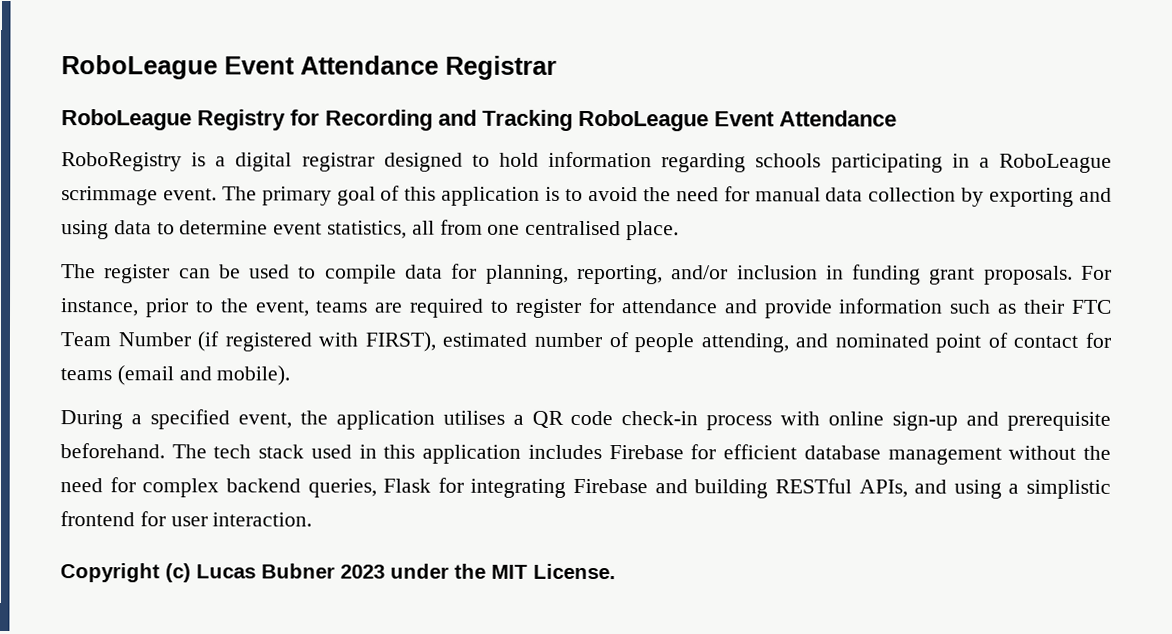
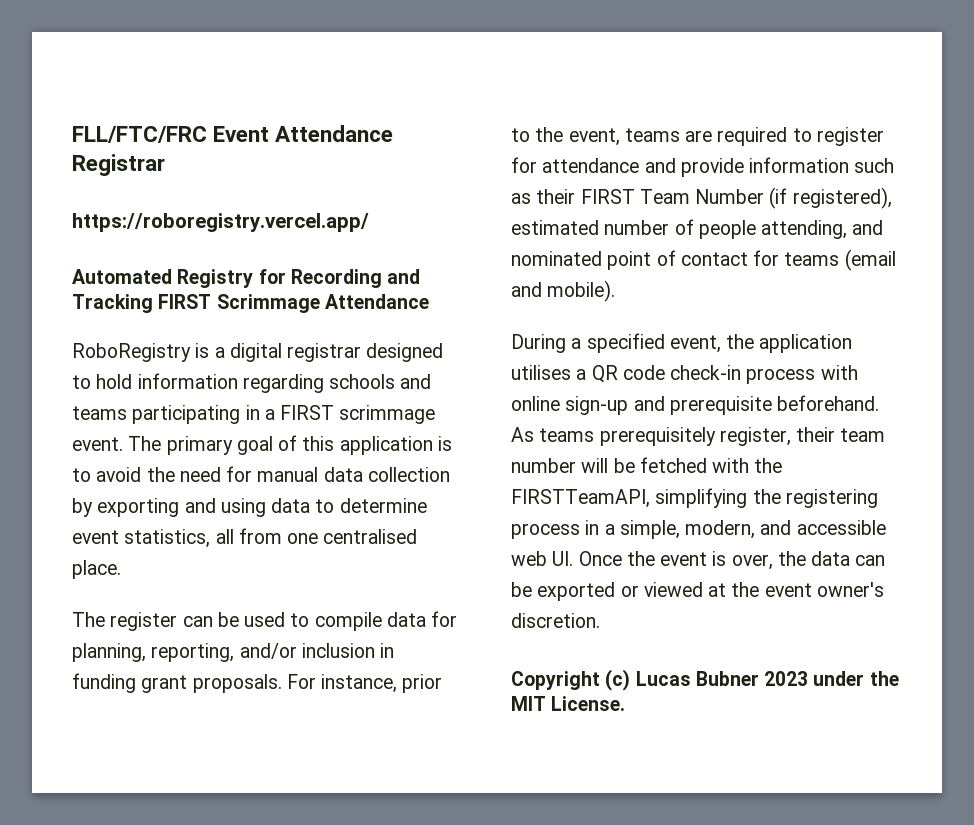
- RoboLeague Event Attendance Registrar
+ FLL/FTC/FRC Event Attendance Registrar
- RoboLeague Registry for Recording and Tracking RoboLeague Event Attendance
+ https://roboregistry.vercel.app/
+ Automated Registry for Recording and Tracking FIRST Scrimmage Attendance
- RoboRegistry is a digital registrar designed to hold information regarding schools participating in a RoboLeague scrimmage event.
+ RoboRegistry is a digital registrar designed to hold information regarding schools and teams participating in a FIRST scrimmage event.
- For instance, prior to the event, teams are required to register for attendance and provide information such as their FTC Team Number (if registered with FIRST), estimated number of people attending, and nominated point of contact for teams (email and mobile).
+ For instance, prior to the event, teams are required to register for attendance and provide information such as their FIRST Team Number (if registered), estimated number of people attending, and nominated point of contact for teams (email and mobile).
- The tech stack used in this application includes Firebase for efficient database management without the need for complex backend queries, Flask for integrating Firebase and building RESTful APIs, and using a simplistic frontend for user interaction.
+ As teams prerequisitely register, their team number will be fetched with the FIRSTTeamAPI, simplifying the registering process in a simple, modern, and accessible web UI. Once the event is over, the data can be exported or viewed at the event owner's discretion.

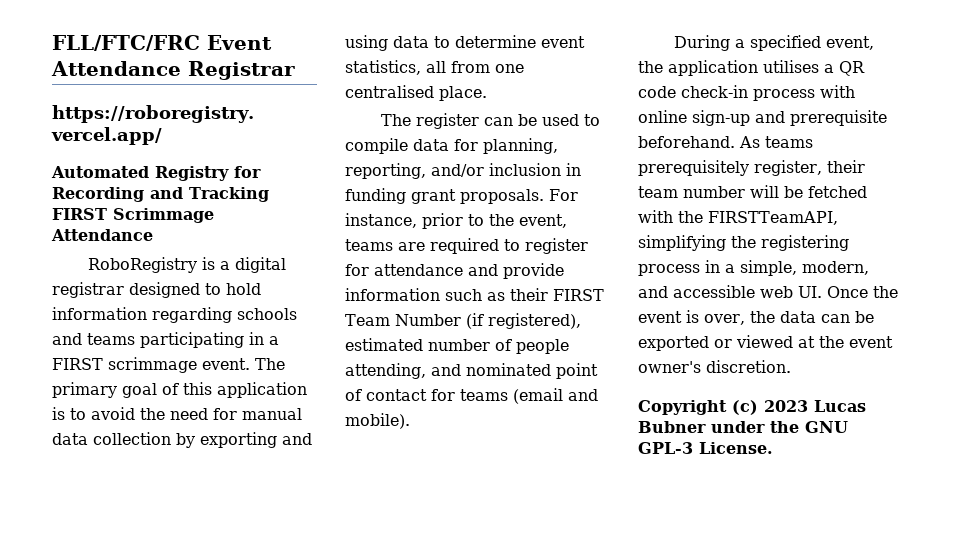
- Copyright (c) Lucas Bubner 2023 under the MIT License.
+ Copyright (c) 2023 Lucas Bubner under the GNU GPL-3 License.

